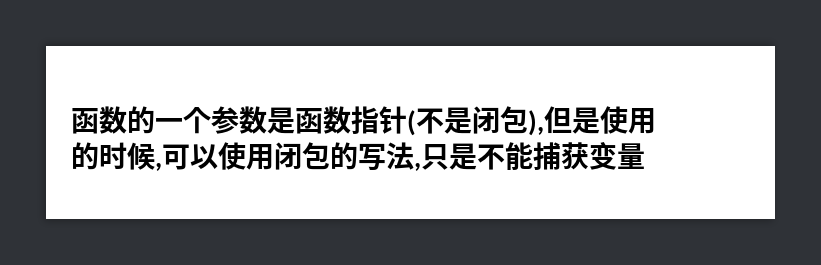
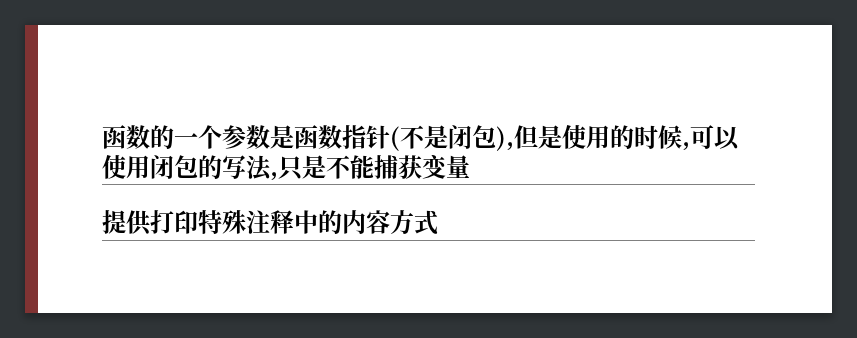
+ 提供打印特殊注释中的内容方式

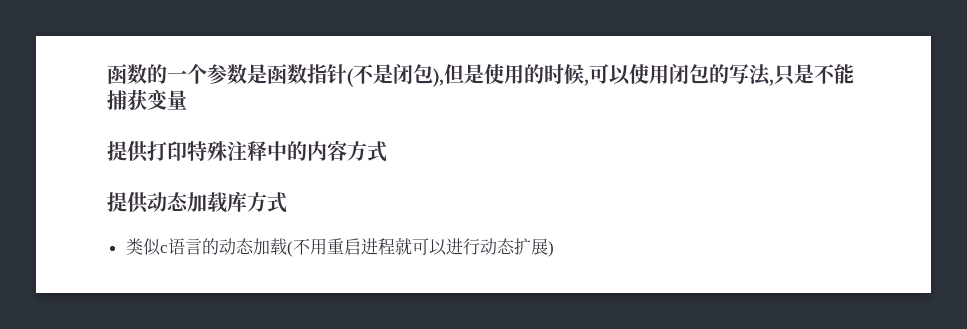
+ 提供动态加载库方式
+ 类似c语言的动态加载(不用重启进程就可以进行动态扩展)

